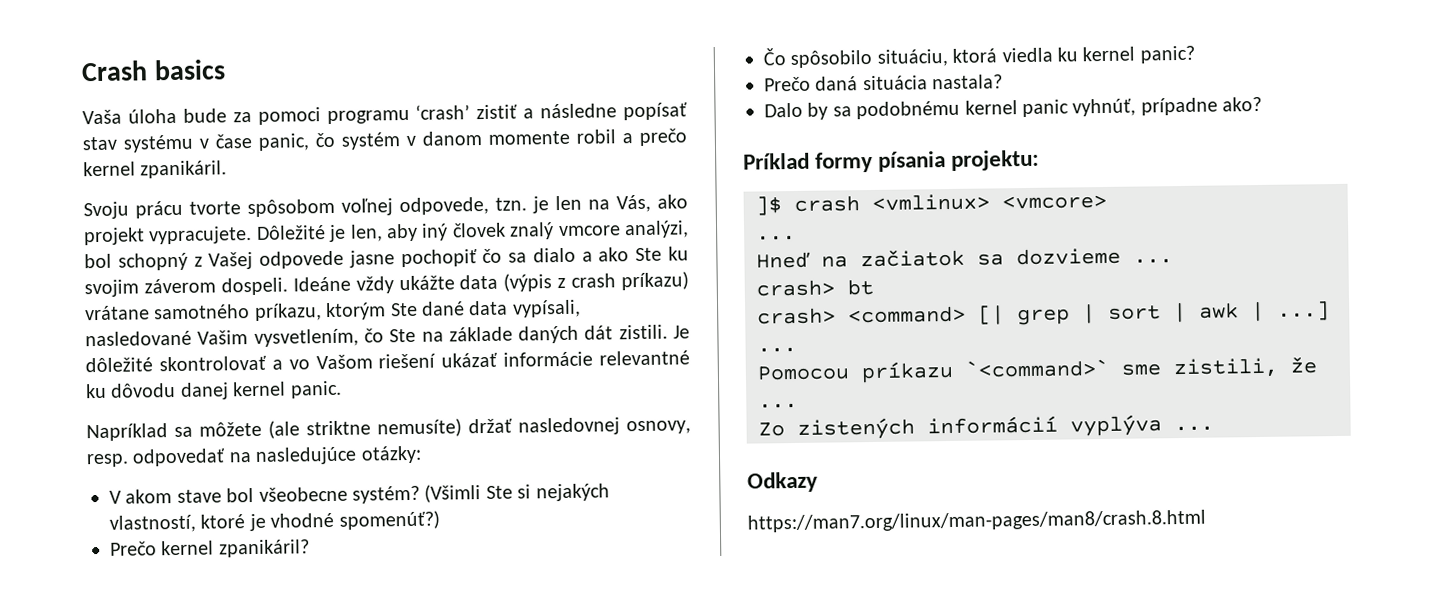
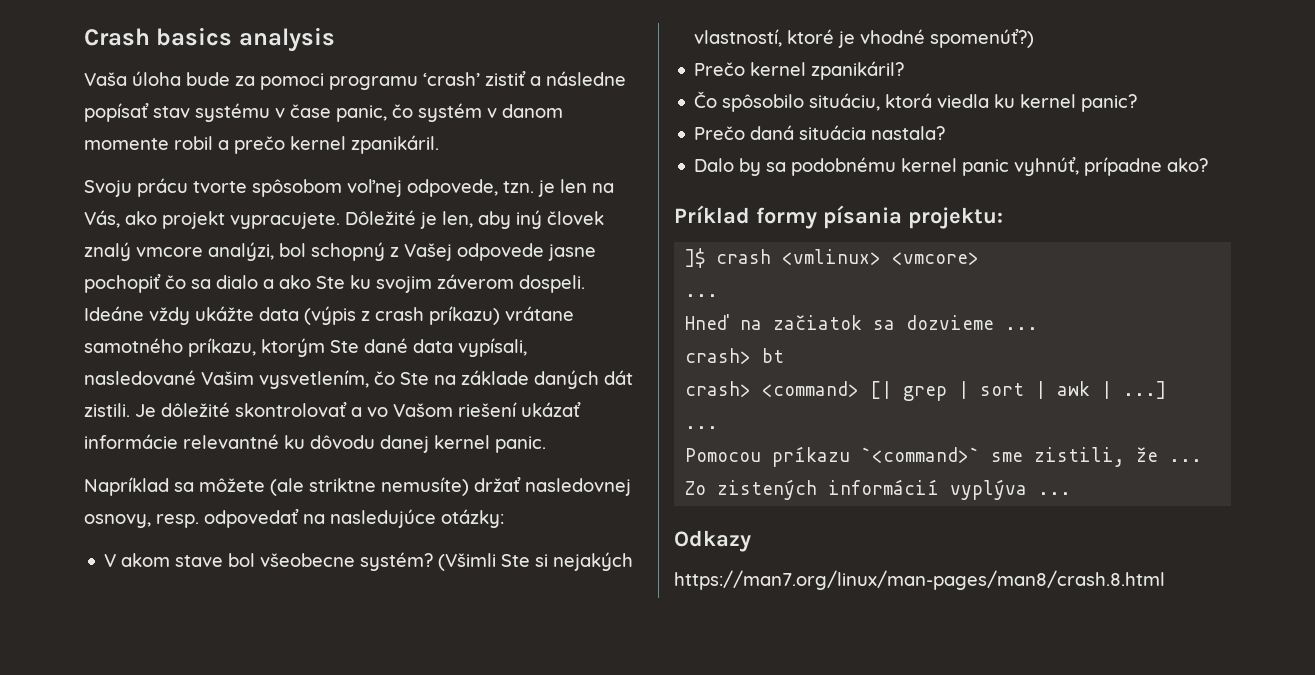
- Crash basics
+ Crash basics analysis

